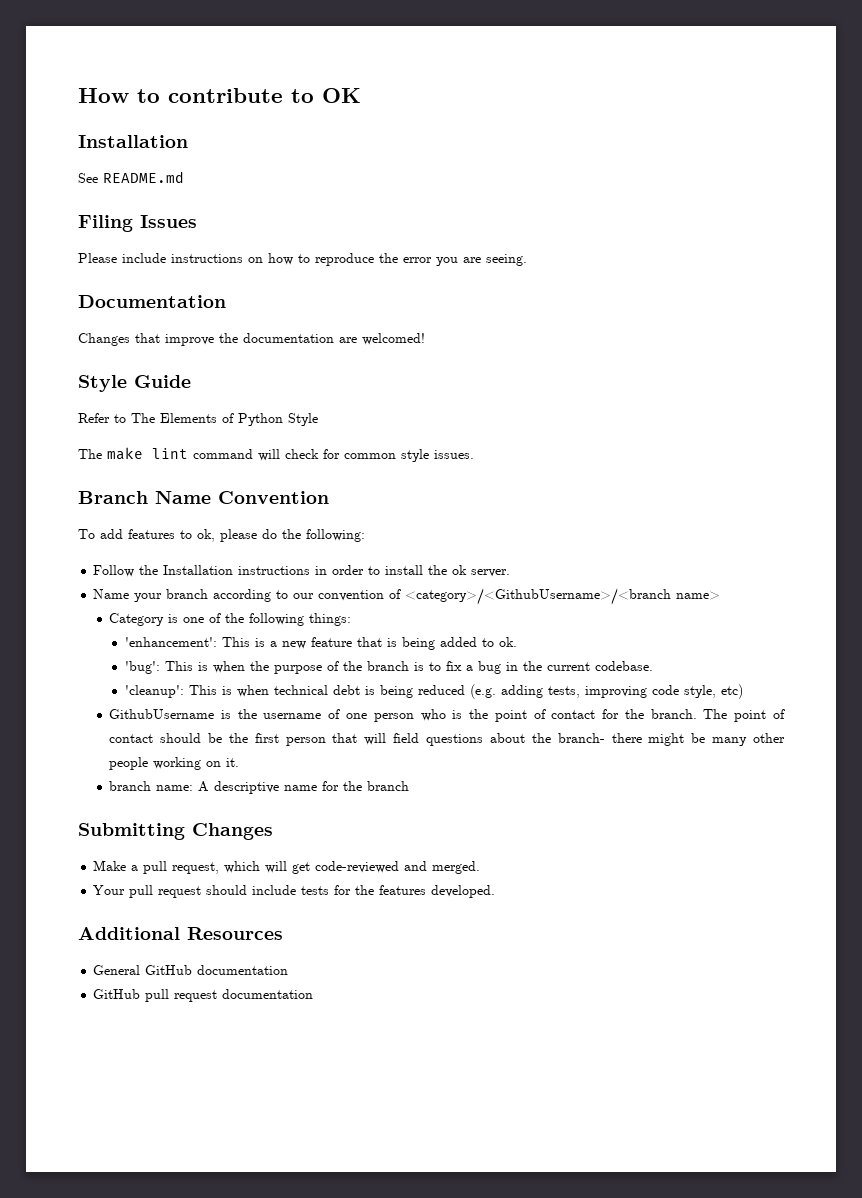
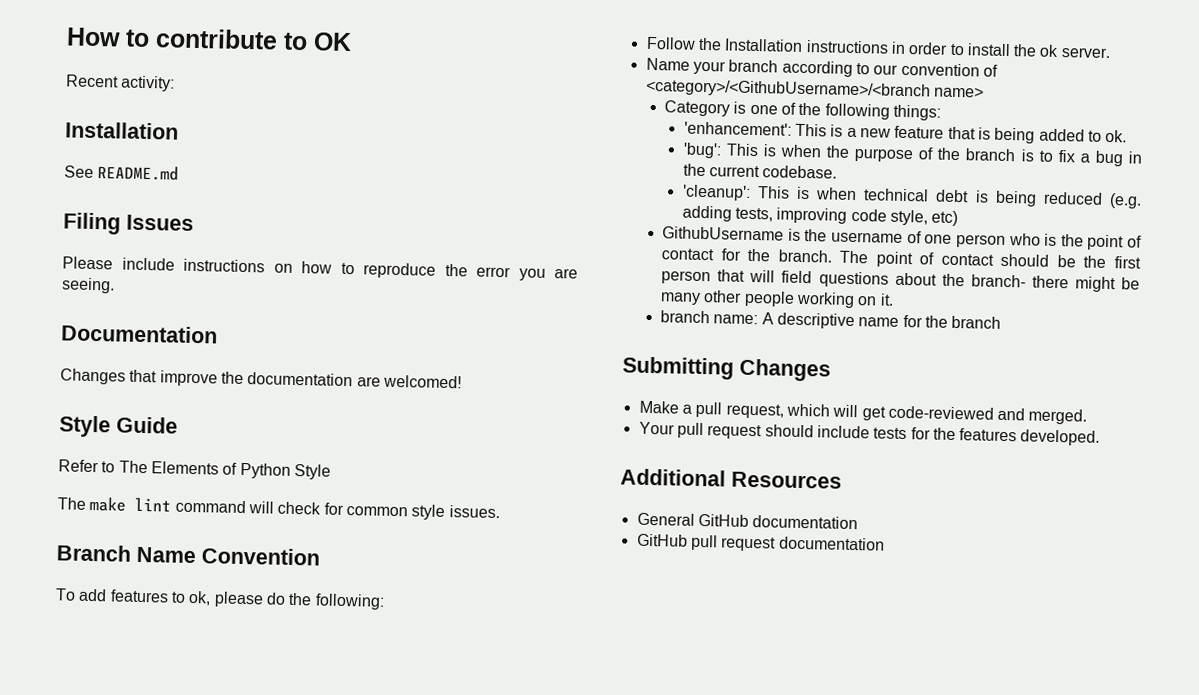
+ Recent activity:

